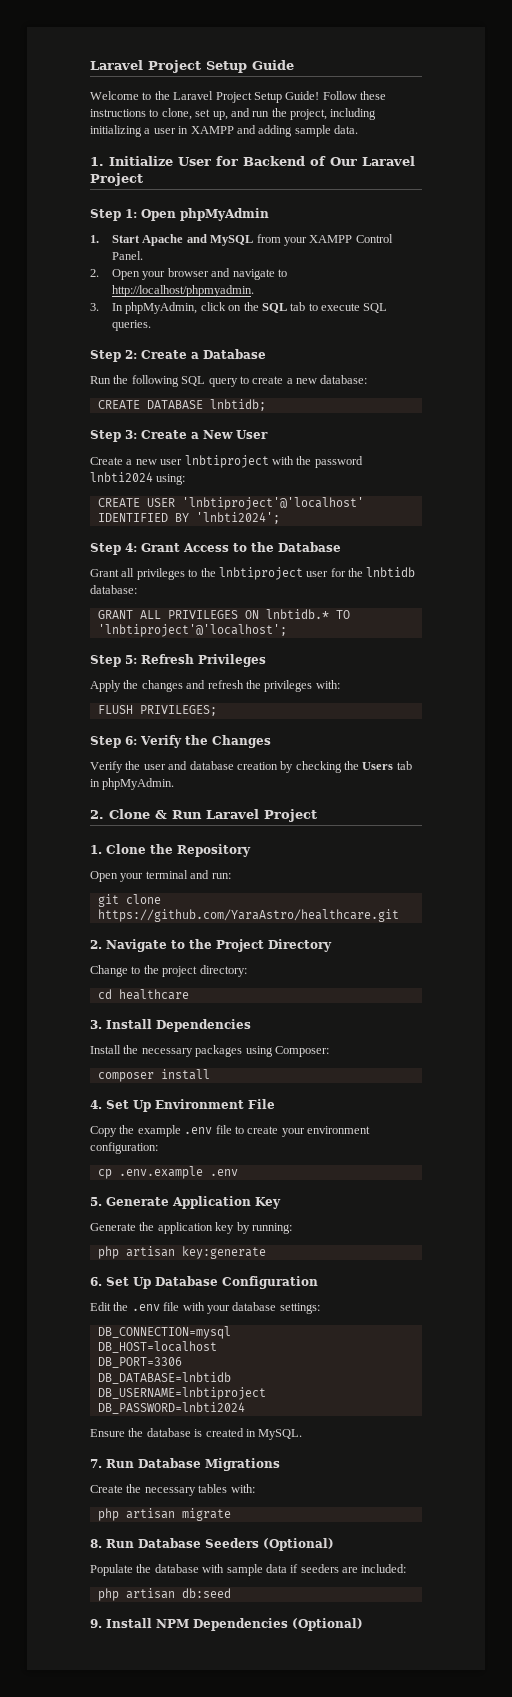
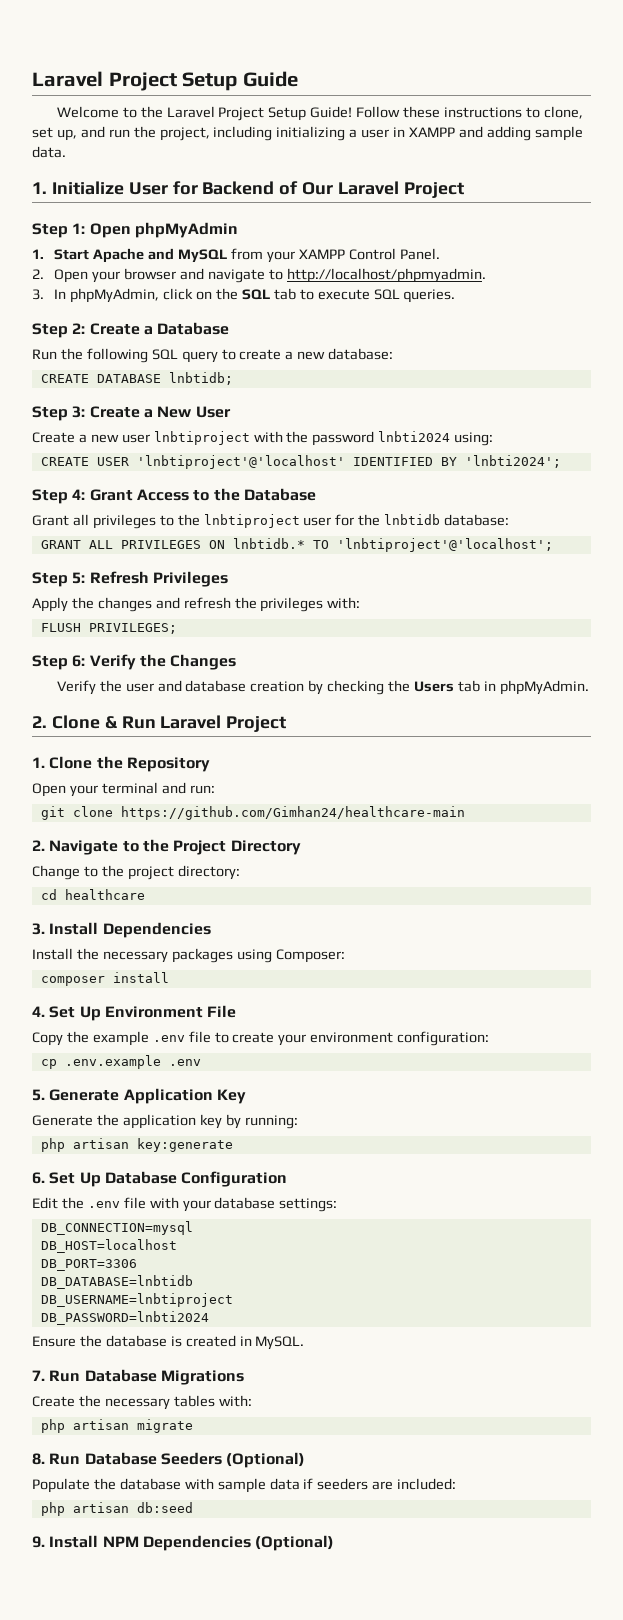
- git clone https://github.com/YaraAstro/healthcare.git
+ git clone https://github.com/Gimhan24/healthcare-main

